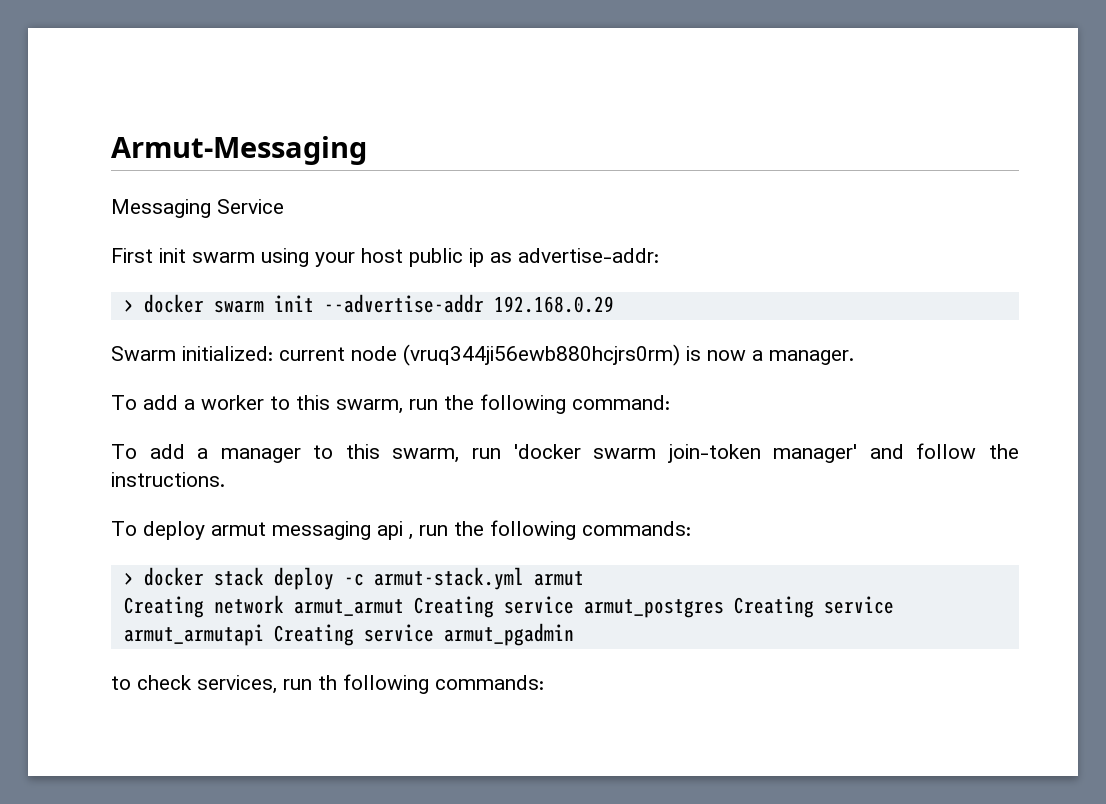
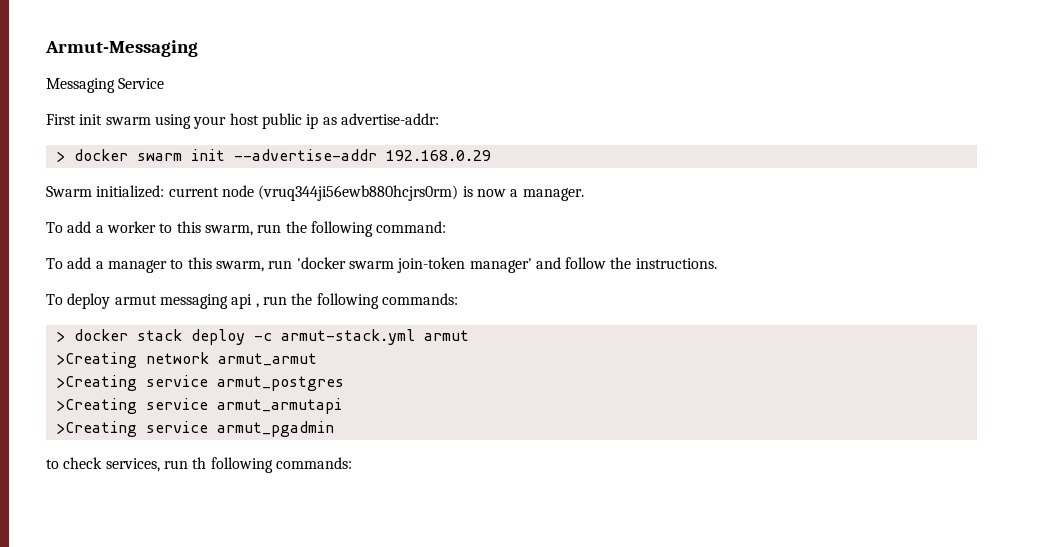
- Creating network armut_armut Creating service armut_postgres Creating service armut_armutapi Creating service armut_pgadmin
+ >Creating network armut_armut
+ >Creating service armut_postgres
+ >Creating service armut_armutapi
+ >Creating service armut_pgadmin

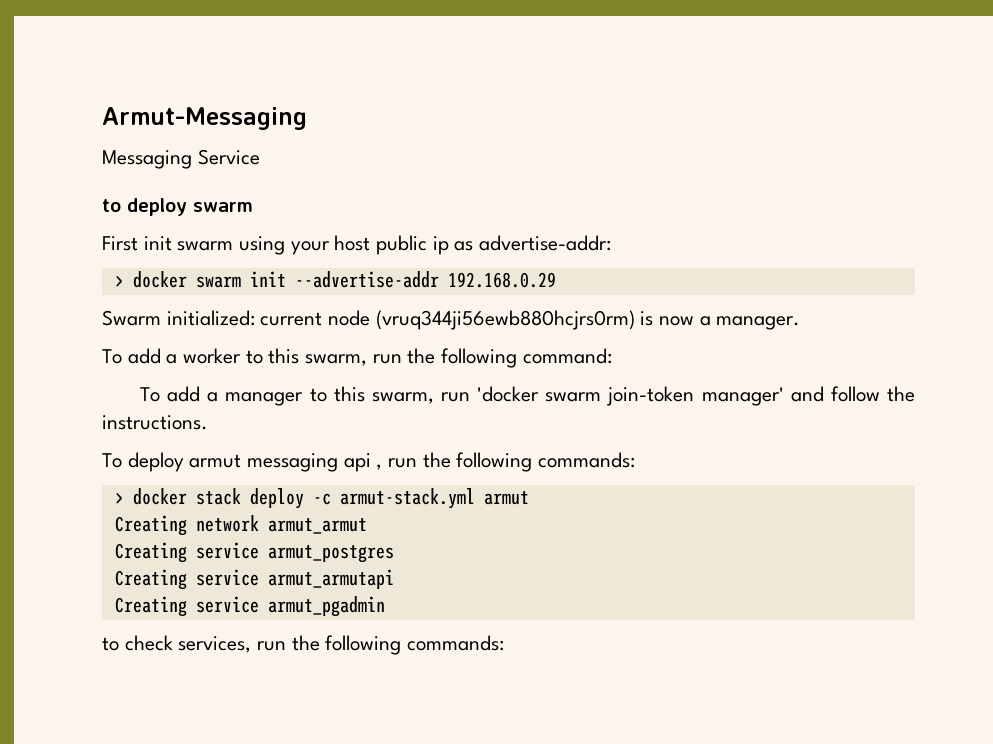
+ to deploy swarm
- >Creating network armut_armut
+ Creating network armut_armut
- >Creating service armut_postgres
+ Creating service armut_postgres
- >Creating service armut_armutapi
+ Creating service armut_armutapi
- >Creating service armut_pgadmin
+ Creating service armut_pgadmin
- to check services, run th following commands:
+ to check services, run the following commands:

